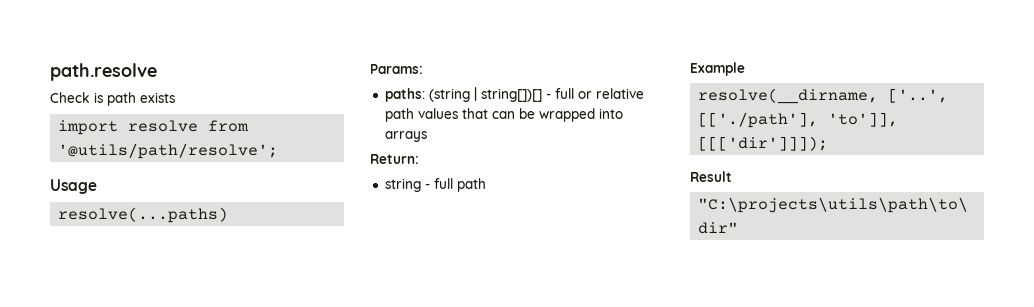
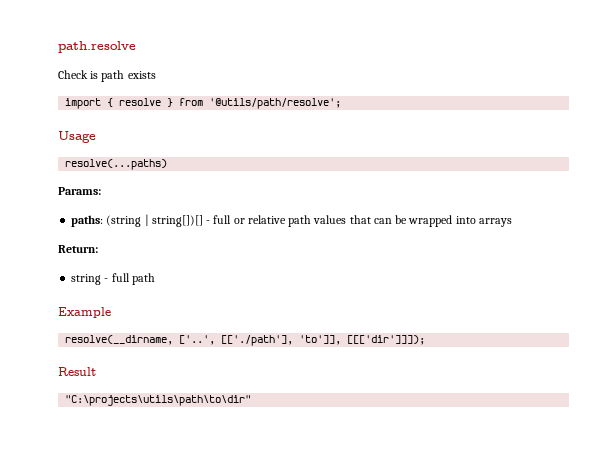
- import resolve from '@utils/path/resolve';
+ import { resolve } from '@utils/path/resolve';

